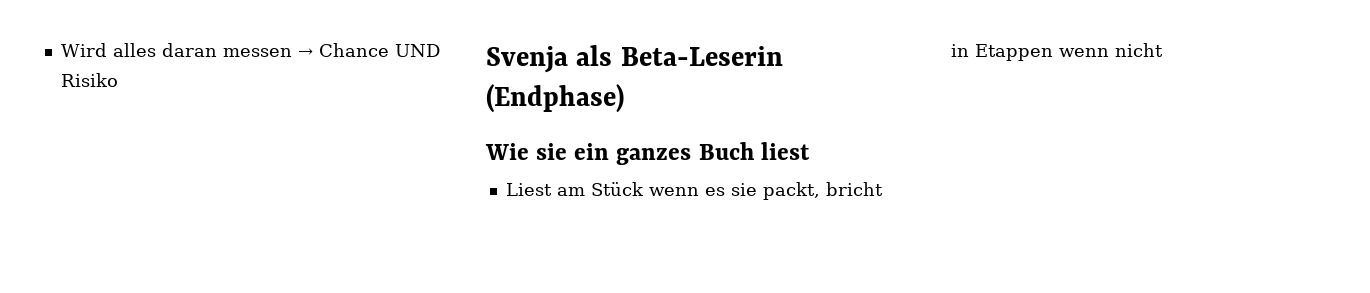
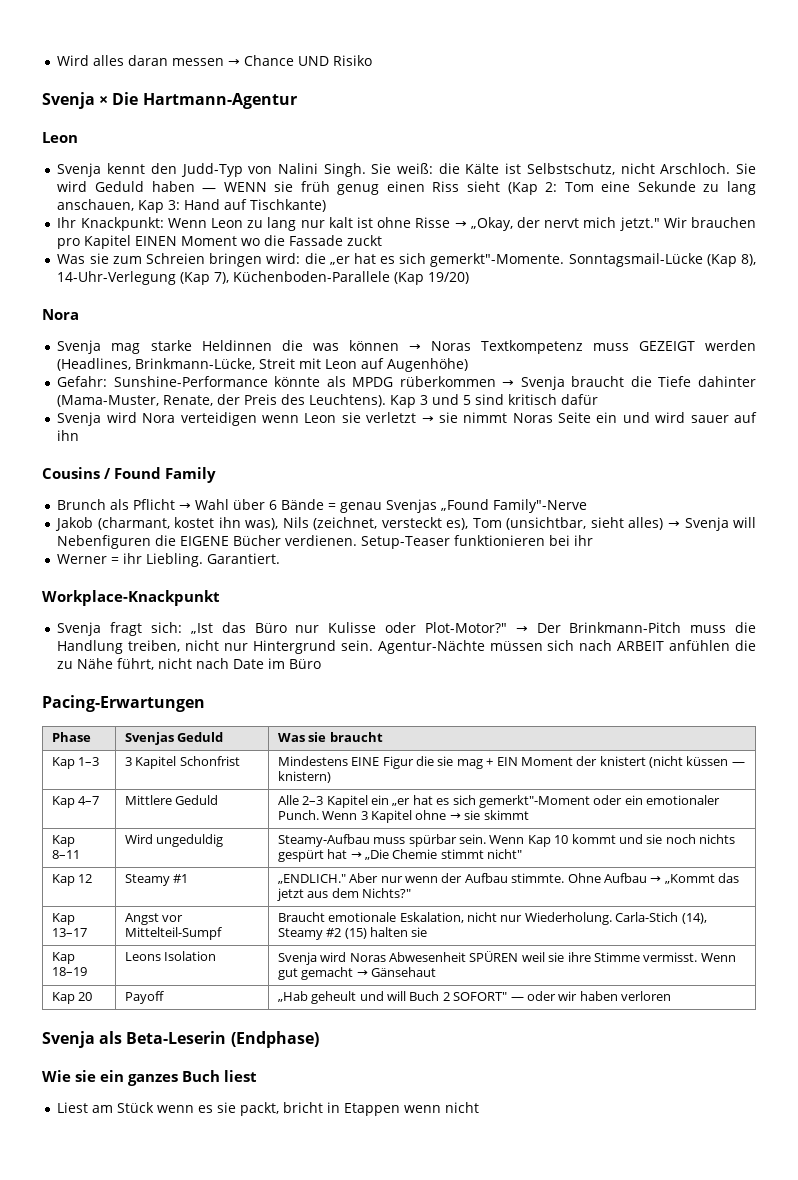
+ Svenja × Die Hartmann-Agentur
+ Leon
+ Svenja kennt den Judd-Typ von Nalini Singh. Sie weiß: die Kälte ist Selbstschutz, nicht Arschloch. Sie wird Geduld haben — WENN sie früh genug einen Riss sieht (Kap 2: Tom eine Sekunde zu lang anschauen, Kap 3: Hand auf Tischkante)
+ Ihr Knackpunkt: Wenn Leon zu lang nur kalt ist ohne Risse → „Okay, der nervt mich jetzt." Wir brauchen pro Kapitel EINEN Moment wo die Fassade zuckt
+ Was sie zum Schreien bringen wird: die „er hat es sich gemerkt"-Momente. Sonntagsmail-Lücke (Kap 8), 14-Uhr-Verlegung (Kap 7), Küchenboden-Parallele (Kap 19/20)
+ Nora
+ Svenja mag starke Heldinnen die was können → Noras Textkompetenz muss GEZEIGT werden (Headlines, Brinkmann-Lücke, Streit mit Leon auf Augenhöhe)
+ Gefahr: Sunshine-Performance könnte als MPDG rüberkommen → Svenja braucht die Tiefe dahinter (Mama-Muster, Renate, der Preis des Leuchtens). Kap 3 und 5 sind kritisch dafür
+ Svenja wird Nora verteidigen wenn Leon sie verletzt → sie nimmt Noras Seite ein und wird sauer auf ihn
+ Cousins / Found Family
+ Brunch als Pflicht → Wahl über 6 Bände = genau Svenjas „Found Family"-Nerve
+ Jakob (charmant, kostet ihn was), Nils (zeichnet, versteckt es), Tom (unsichtbar, sieht alles) → Svenja will Nebenfiguren die EIGENE Bücher verdienen. Setup-Teaser funktionieren bei ihr
+ Werner = ihr Liebling. Garantiert.
+ Workplace-Knackpunkt
+ Svenja fragt sich: „Ist das Büro nur Kulisse oder Plot-Motor?" → Der Brinkmann-Pitch muss die Handlung treiben, nicht nur Hintergrund sein. Agentur-Nächte müssen sich nach ARBEIT anfühlen die zu Nähe führt, nicht nach Date im Büro
+ Pacing-Erwartungen
+ Phase | Svenjas Geduld | Was sie braucht
+ Kap 1–3 | 3 Kapitel Schonfrist | Mindestens EINE Figur die sie mag + EIN Moment der knistert (nicht küssen — knistern)
+ Kap 4–7 | Mittlere Geduld | Alle 2–3 Kapitel ein „er hat es sich gemerkt"-Moment oder ein emotionaler Punch. Wenn 3 Kapitel ohne → sie skimmt
+ Kap 8–11 | Wird ungeduldig | Steamy-Aufbau muss spürbar sein. Wenn Kap 10 kommt und sie noch nichts gespürt hat → „Die Chemie stimmt nicht"
+ Kap 12 | Steamy #1 | „ENDLICH." Aber nur wenn der Aufbau stimmte. Ohne Aufbau → „Kommt das jetzt aus dem Nichts?"
+ Kap 13–17 | Angst vor Mittelteil-Sumpf | Braucht emotionale Eskalation, nicht nur Wiederholung. Carla-Stich (14), Steamy #2 (15) halten sie
+ Kap 18–19 | Leons Isolation | Svenja wird Noras Abwesenheit SPÜREN weil sie ihre Stimme vermisst. Wenn gut gemacht → Gänsehaut
+ Kap 20 | Payoff | „Hab geheult und will Buch 2 SOFORT" — oder wir haben verloren

